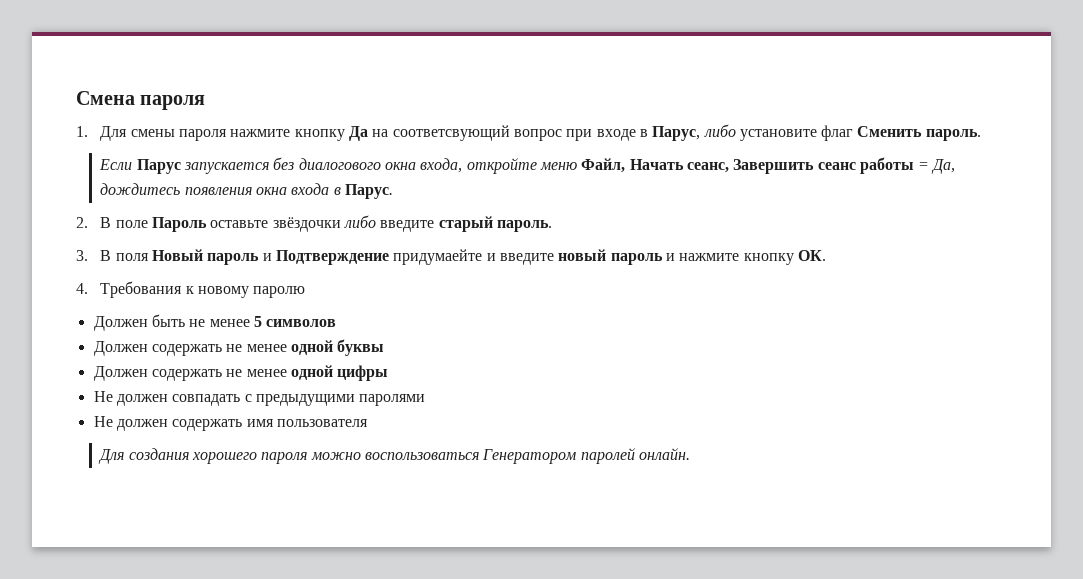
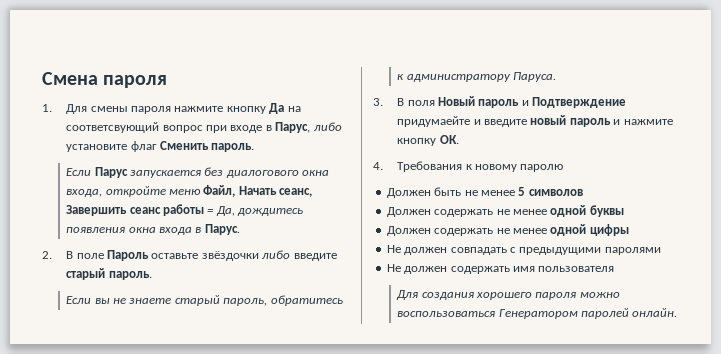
+ Если вы не знаете старый пароль, обратитесь к администратору Паруса.

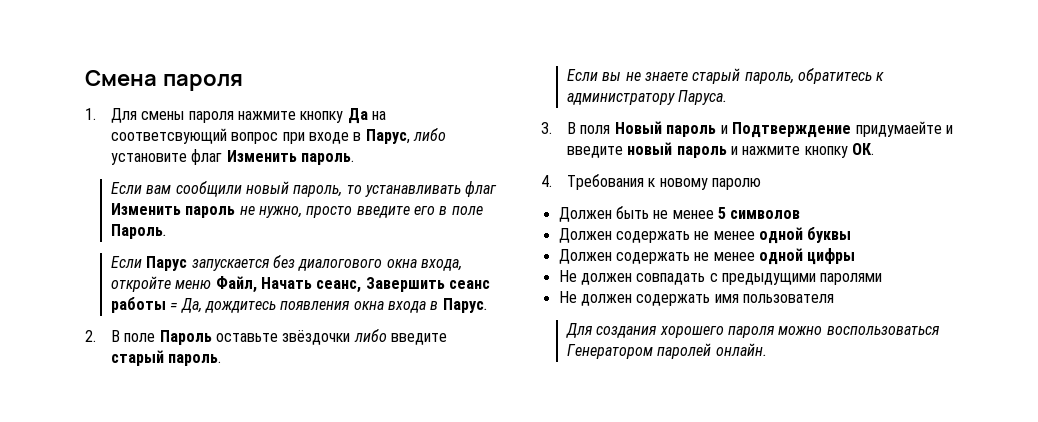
- 1. Для смены пароля нажмите кнопку Да на соответсвующий вопрос при входе в Парус, либо установите флаг Сменить пароль.
+ 1. Для смены пароля нажмите кнопку Да на соответсвующий вопрос при входе в Парус, либо установите флаг Изменить пароль.
+ Если вам сообщили новый пароль, то устанавливать флаг Изменить пароль не нужно, просто введите его в поле Пароль.

